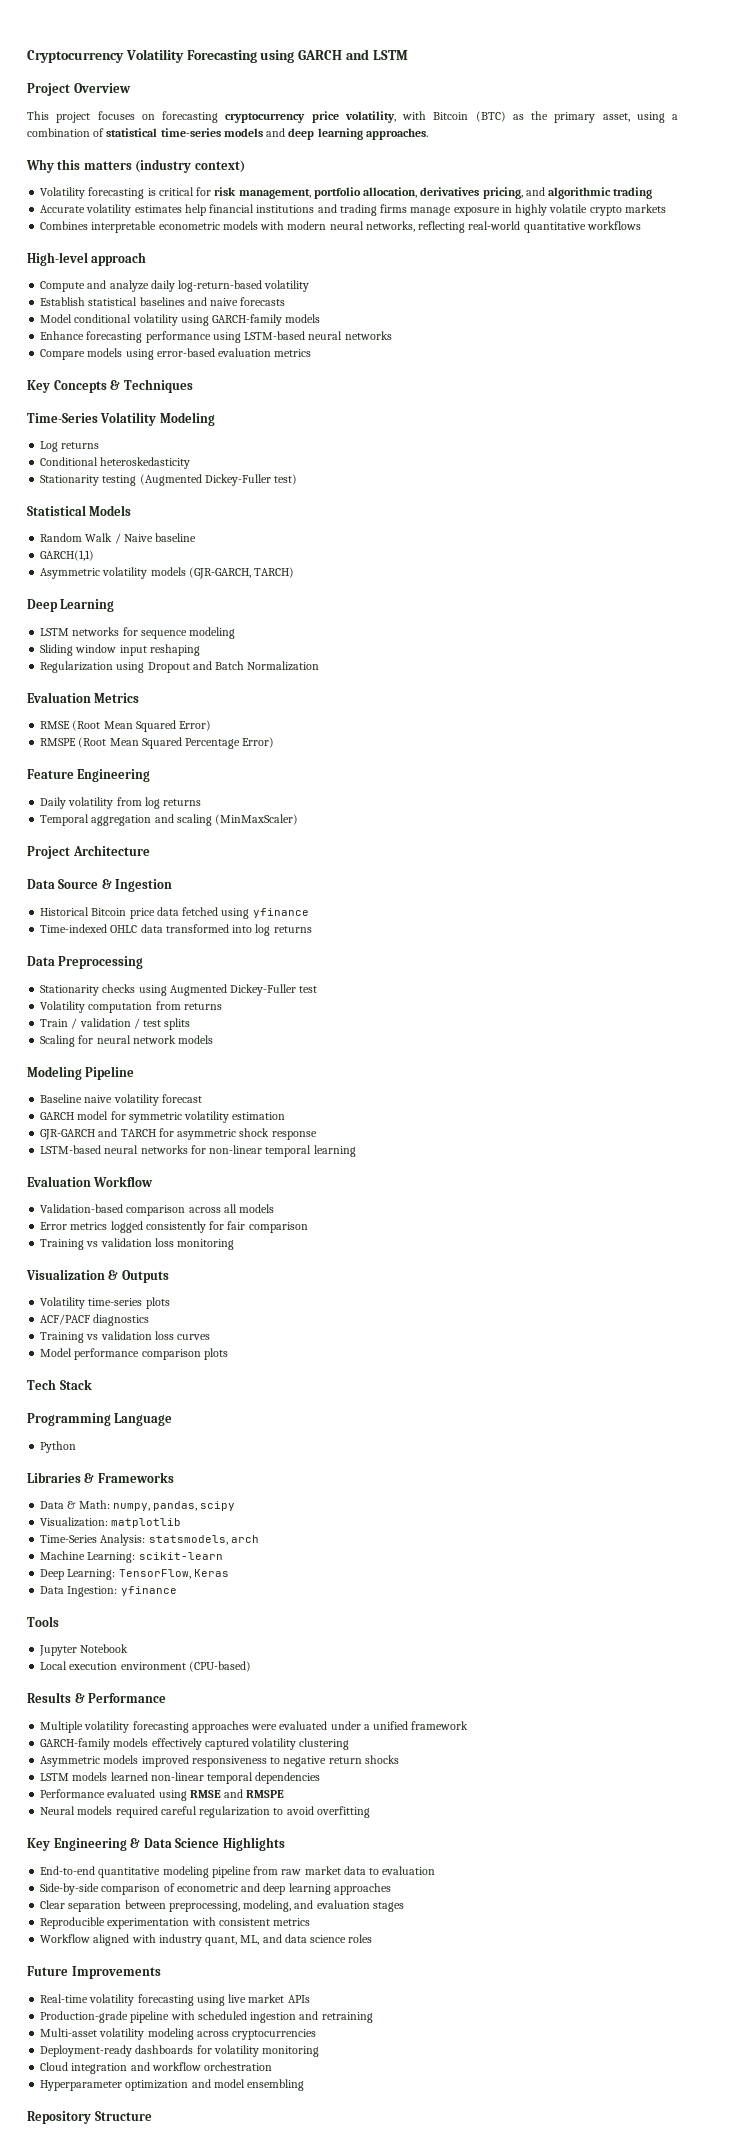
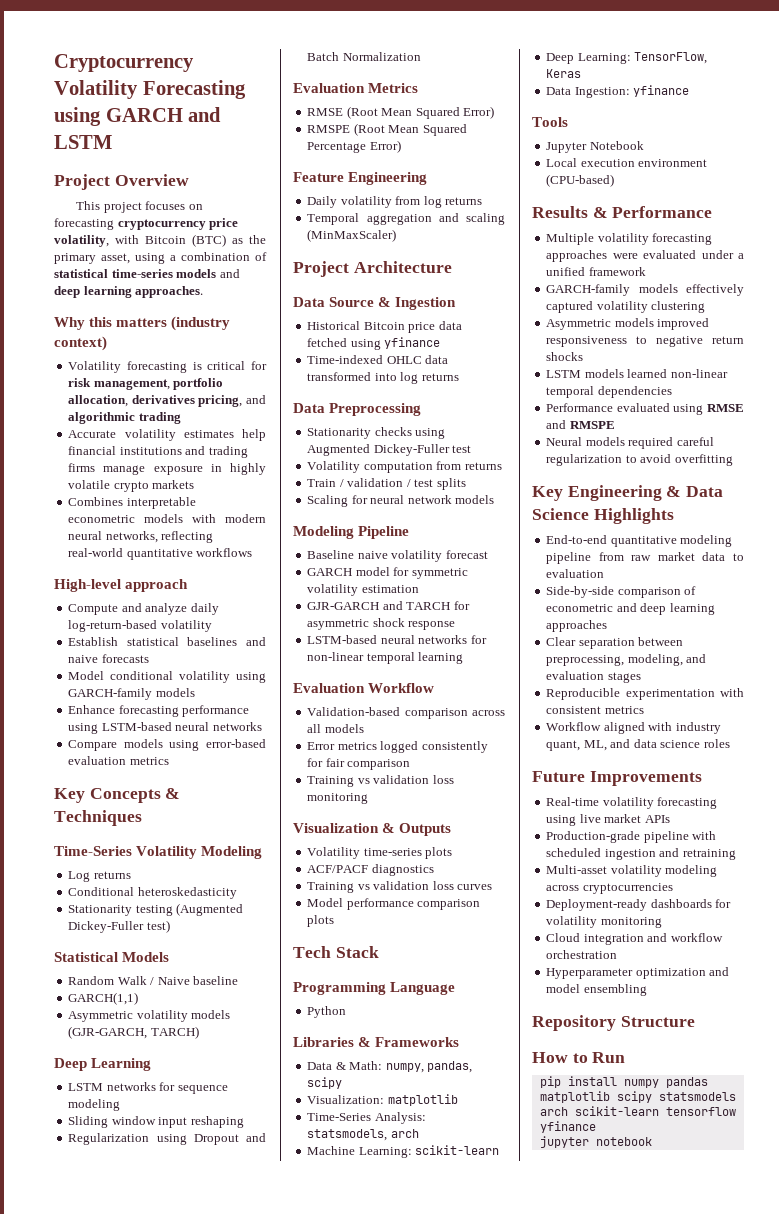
+ How to Run
+ pip install numpy pandas matplotlib scipy statsmodels arch scikit-learn tensorflow yfinance
+ jupyter notebook

